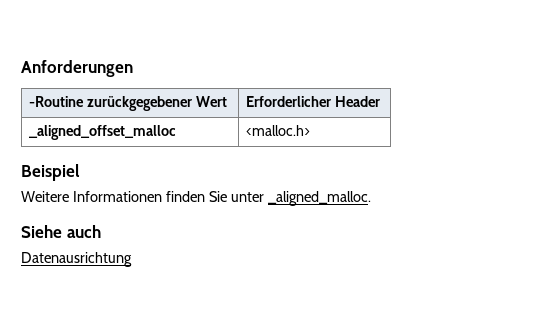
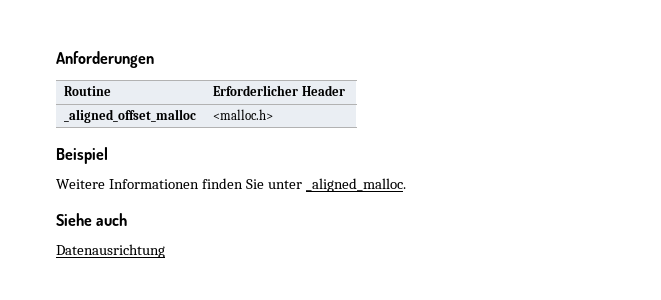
- -Routine zurückgegebener Wert | Erforderlicher Header
+ Routine | Erforderlicher Header

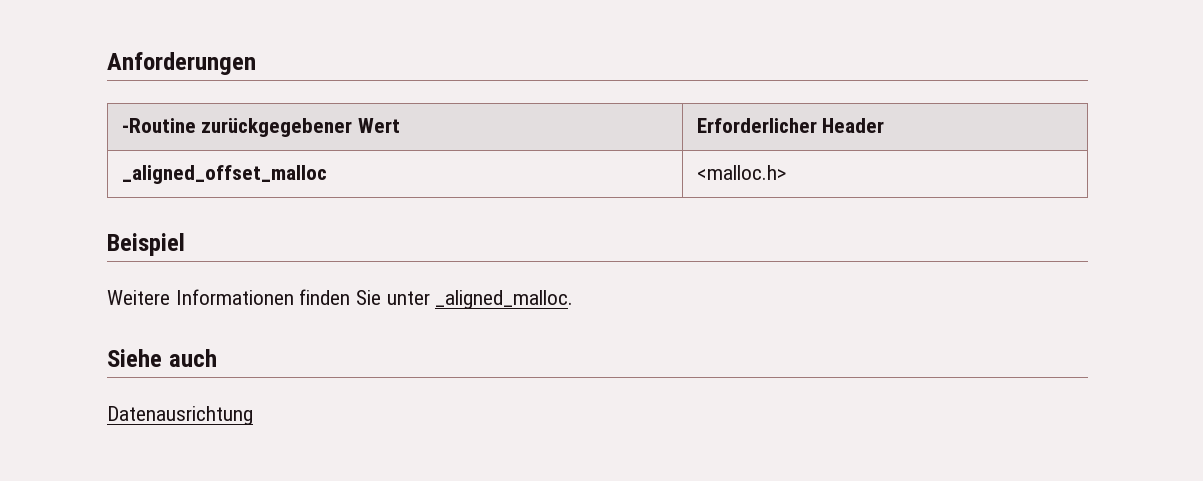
- Routine | Erforderlicher Header
+ -Routine zurückgegebener Wert | Erforderlicher Header

